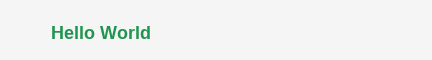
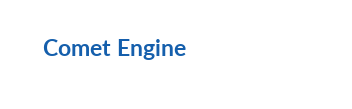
- Hello World
+ Comet Engine

